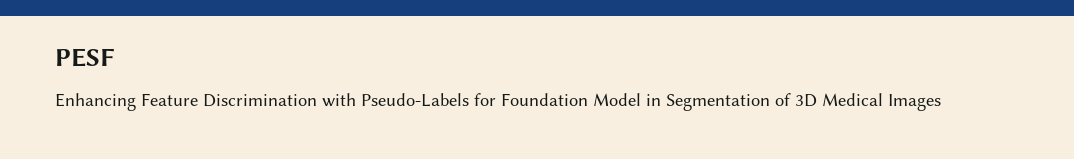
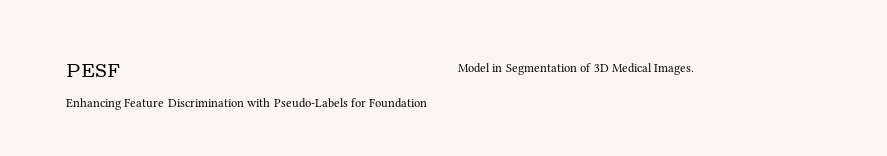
- Enhancing Feature Discrimination with Pseudo-Labels for Foundation Model in Segmentation of 3D Medical Images
+ Enhancing Feature Discrimination with Pseudo-Labels for Foundation Model in Segmentation of 3D Medical Images.

